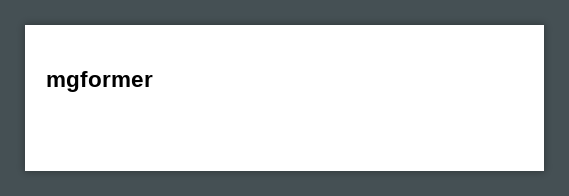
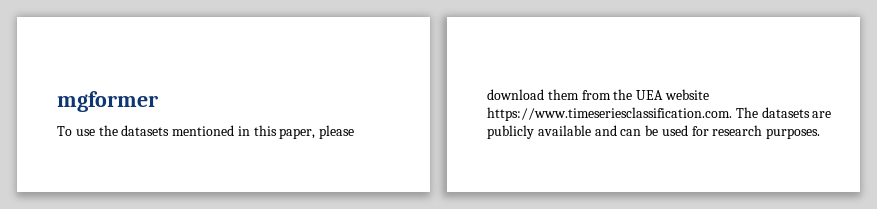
+ To use the datasets mentioned in this paper, please download them from the UEA website https://www.timeseriesclassification.com. The datasets are publicly available and can be used for research purposes.

